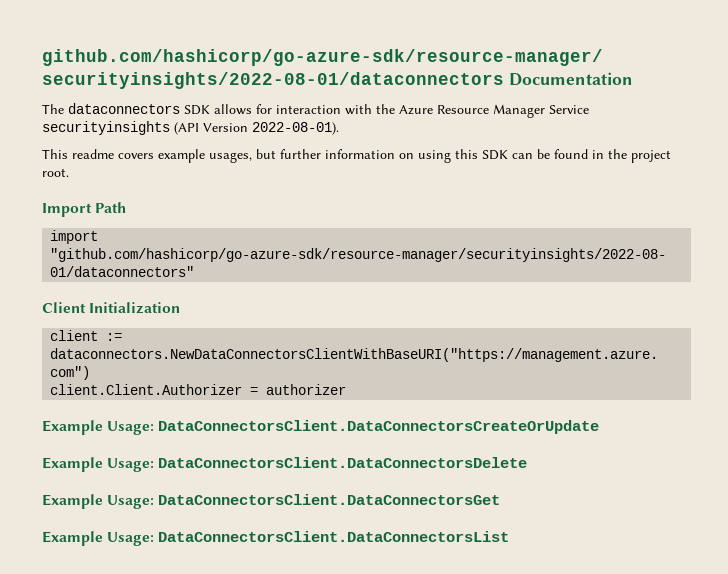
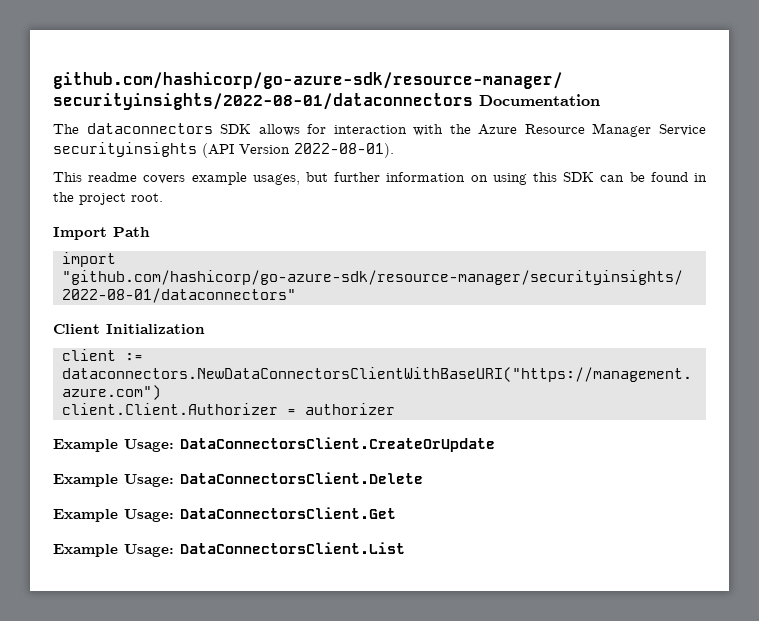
- Example Usage: DataConnectorsClient.DataConnectorsCreateOrUpdate
- Example Usage: DataConnectorsClient.DataConnectorsDelete
- Example Usage: DataConnectorsClient.DataConnectorsGet
- Example Usage: DataConnectorsClient.DataConnectorsList
+ Example Usage: DataConnectorsClient.CreateOrUpdate
+ Example Usage: DataConnectorsClient.Delete
+ Example Usage: DataConnectorsClient.Get
+ Example Usage: DataConnectorsClient.List

